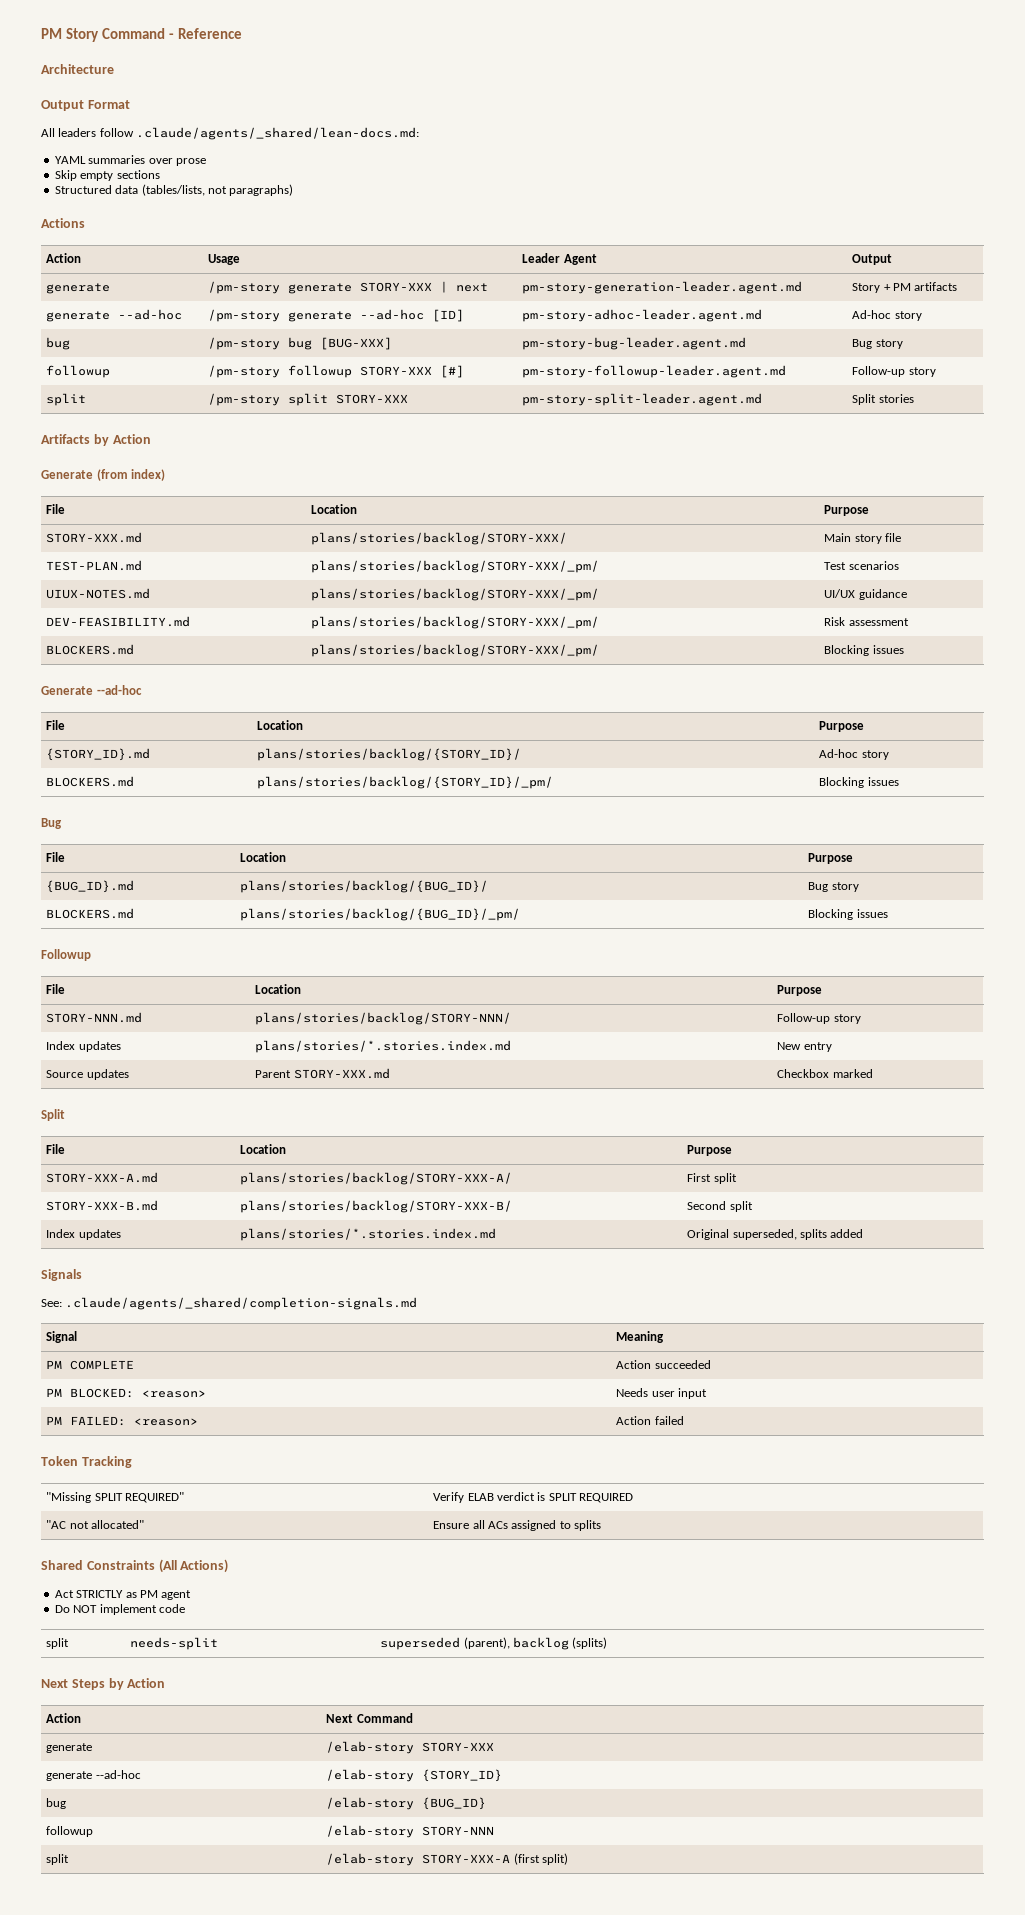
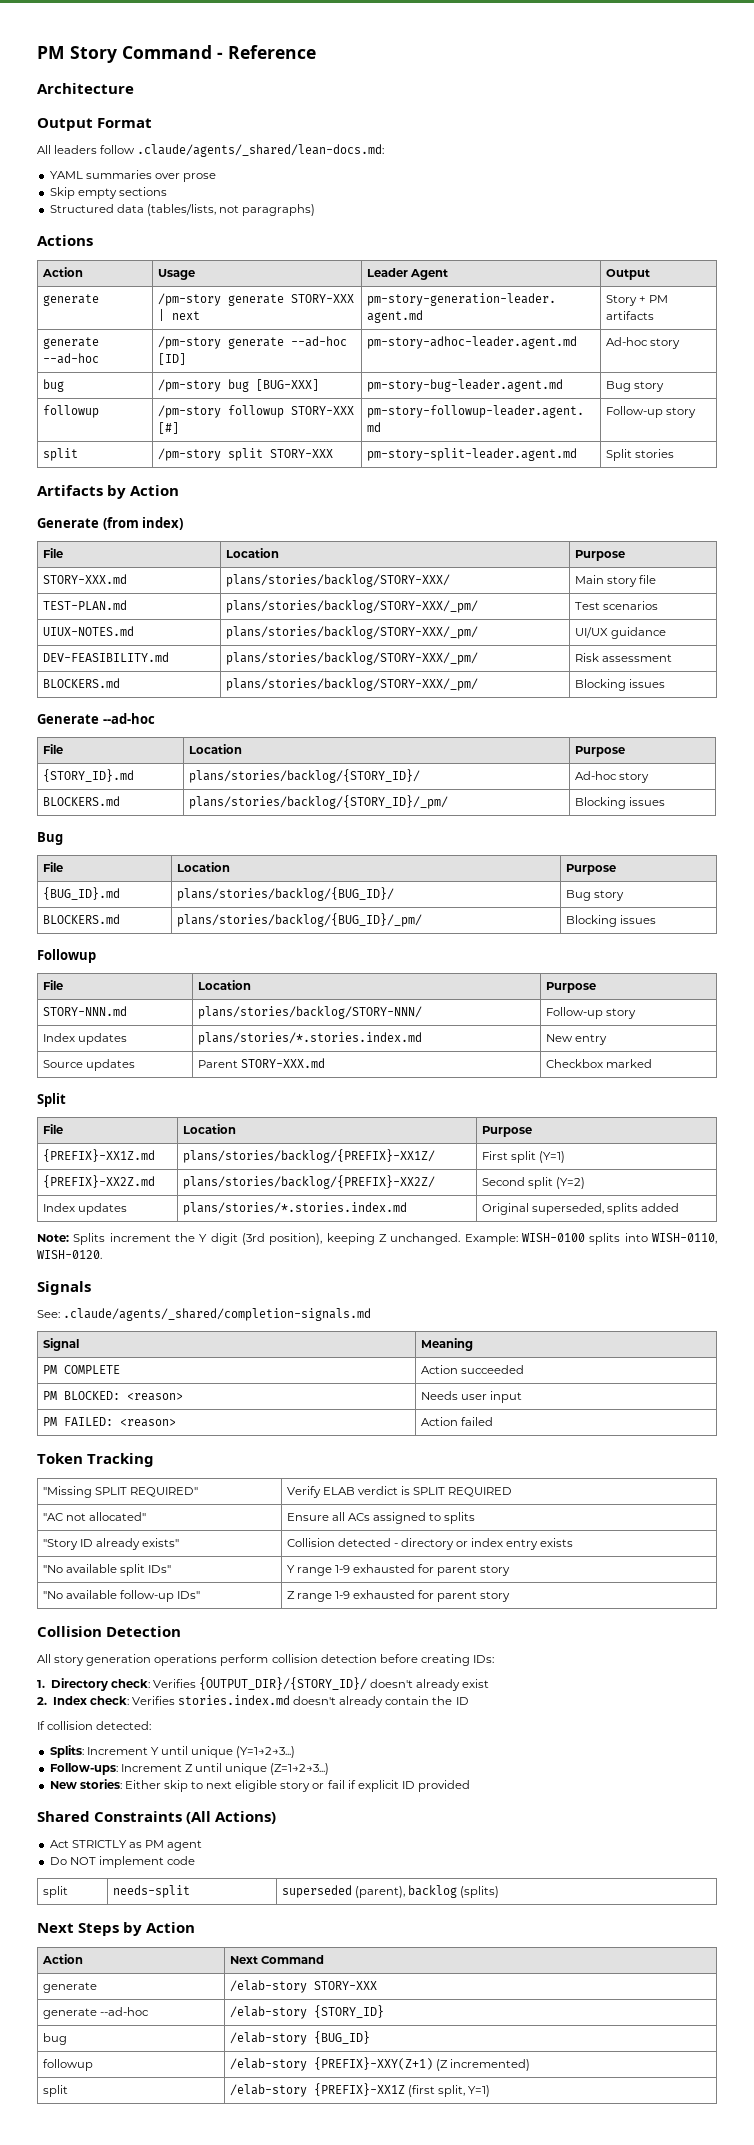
- STORY-XXX-A.md | plans/stories/backlog/STORY-XXX-A/ | First split
- STORY-XXX-B.md | plans/stories/backlog/STORY-XXX-B/ | Second split
+ {PREFIX}-XX1Z.md | plans/stories/backlog/{PREFIX}-XX1Z/ | First split (Y=1)
+ {PREFIX}-XX2Z.md | plans/stories/backlog/{PREFIX}-XX2Z/ | Second split (Y=2)
+ Note: Splits increment the Y digit (3rd position), keeping Z unchanged. Example: WISH-0100 splits into WISH-0110, WISH-0120.
+ "Story ID already exists" | Collision detected - directory or index entry exists
+ "No available split IDs" | Y range 1-9 exhausted for parent story
+ "No available follow-up IDs" | Z range 1-9 exhausted for parent story
+ Collision Detection
+ All story generation operations perform collision detection before creating IDs:
+ 1. Directory check: Verifies {OUTPUT_DIR}/{STORY_ID}/ doesn't already exist
+ 2. Index check: Verifies stories.index.md doesn't already contain the ID
+ If collision detected:
+ Splits: Increment Y until unique (Y=1→2→3...)
+ Follow-ups: Increment Z until unique (Z=1→2→3...)
+ New stories: Either skip to next eligible story or fail if explicit ID provided
- followup | /elab-story STORY-NNN
+ followup | /elab-story {PREFIX}-XXY(Z+1) (Z incremented)
- split | /elab-story STORY-XXX-A (first split)
+ split | /elab-story {PREFIX}-XX1Z (first split, Y=1)

